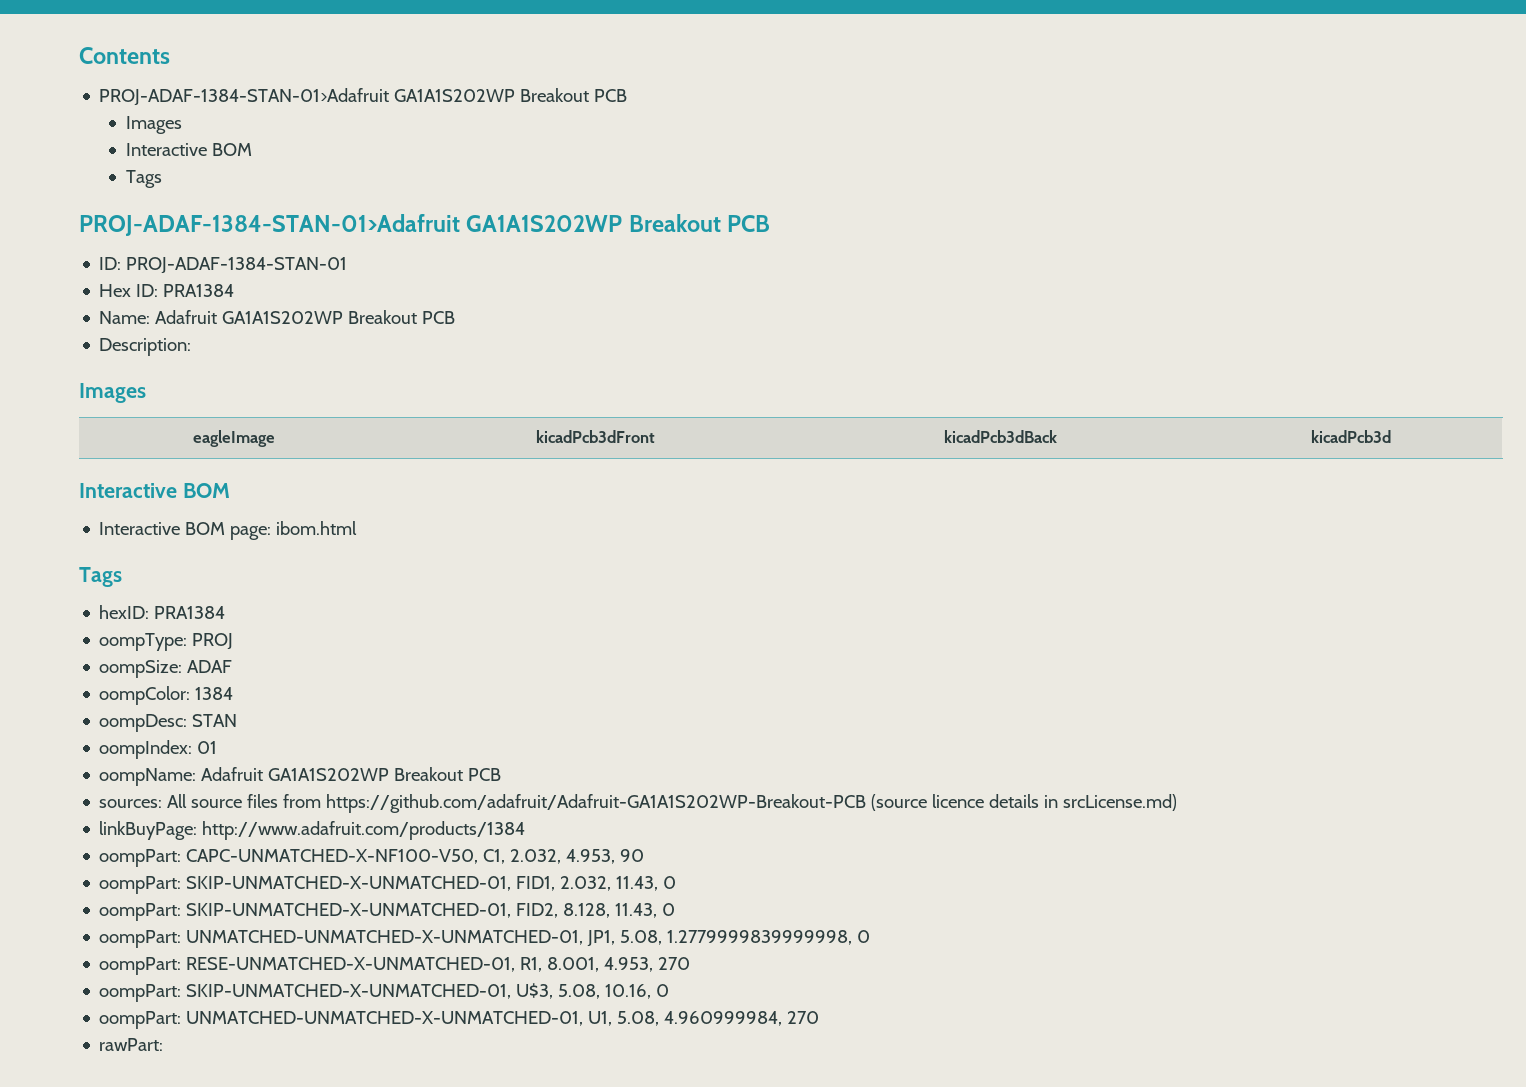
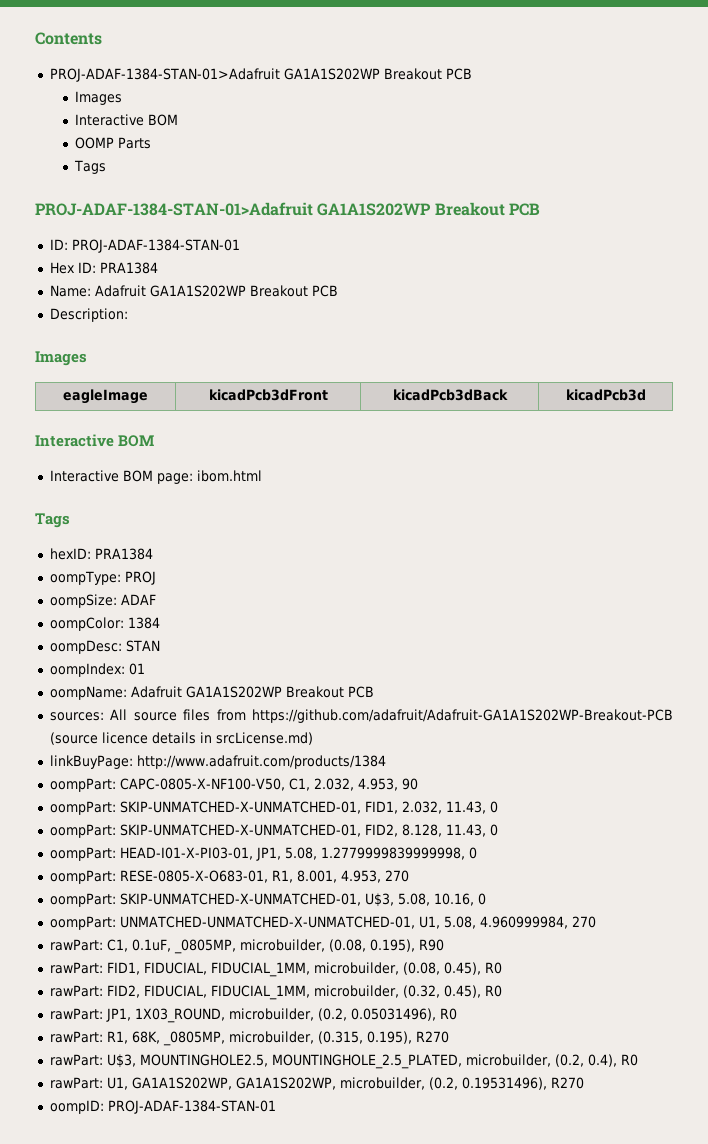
+ OOMP Parts
- oompPart: CAPC-UNMATCHED-X-NF100-V50, C1, 2.032, 4.953, 90
+ oompPart: CAPC-0805-X-NF100-V50, C1, 2.032, 4.953, 90
- oompPart: UNMATCHED-UNMATCHED-X-UNMATCHED-01, JP1, 5.08, 1.2779999839999998, 0
+ oompPart: HEAD-I01-X-PI03-01, JP1, 5.08, 1.2779999839999998, 0
- oompPart: RESE-UNMATCHED-X-UNMATCHED-01, R1, 8.001, 4.953, 270
+ oompPart: RESE-0805-X-O683-01, R1, 8.001, 4.953, 270
- rawPart:
+ rawPart: C1, 0.1uF, _0805MP, microbuilder, (0.08, 0.195), R90
+ rawPart: FID1, FIDUCIAL, FIDUCIAL_1MM, microbuilder, (0.08, 0.45), R0
+ rawPart: FID2, FIDUCIAL, FIDUCIAL_1MM, microbuilder, (0.32, 0.45), R0
+ rawPart: JP1, 1X03_ROUND, microbuilder, (0.2, 0.05031496), R0
+ rawPart: R1, 68K, _0805MP, microbuilder, (0.315, 0.195), R270
+ rawPart: U$3, MOUNTINGHOLE2.5, MOUNTINGHOLE_2.5_PLATED, microbuilder, (0.2, 0.4), R0
+ rawPart: U1, GA1A1S202WP, GA1A1S202WP, microbuilder, (0.2, 0.19531496), R270
+ oompID: PROJ-ADAF-1384-STAN-01

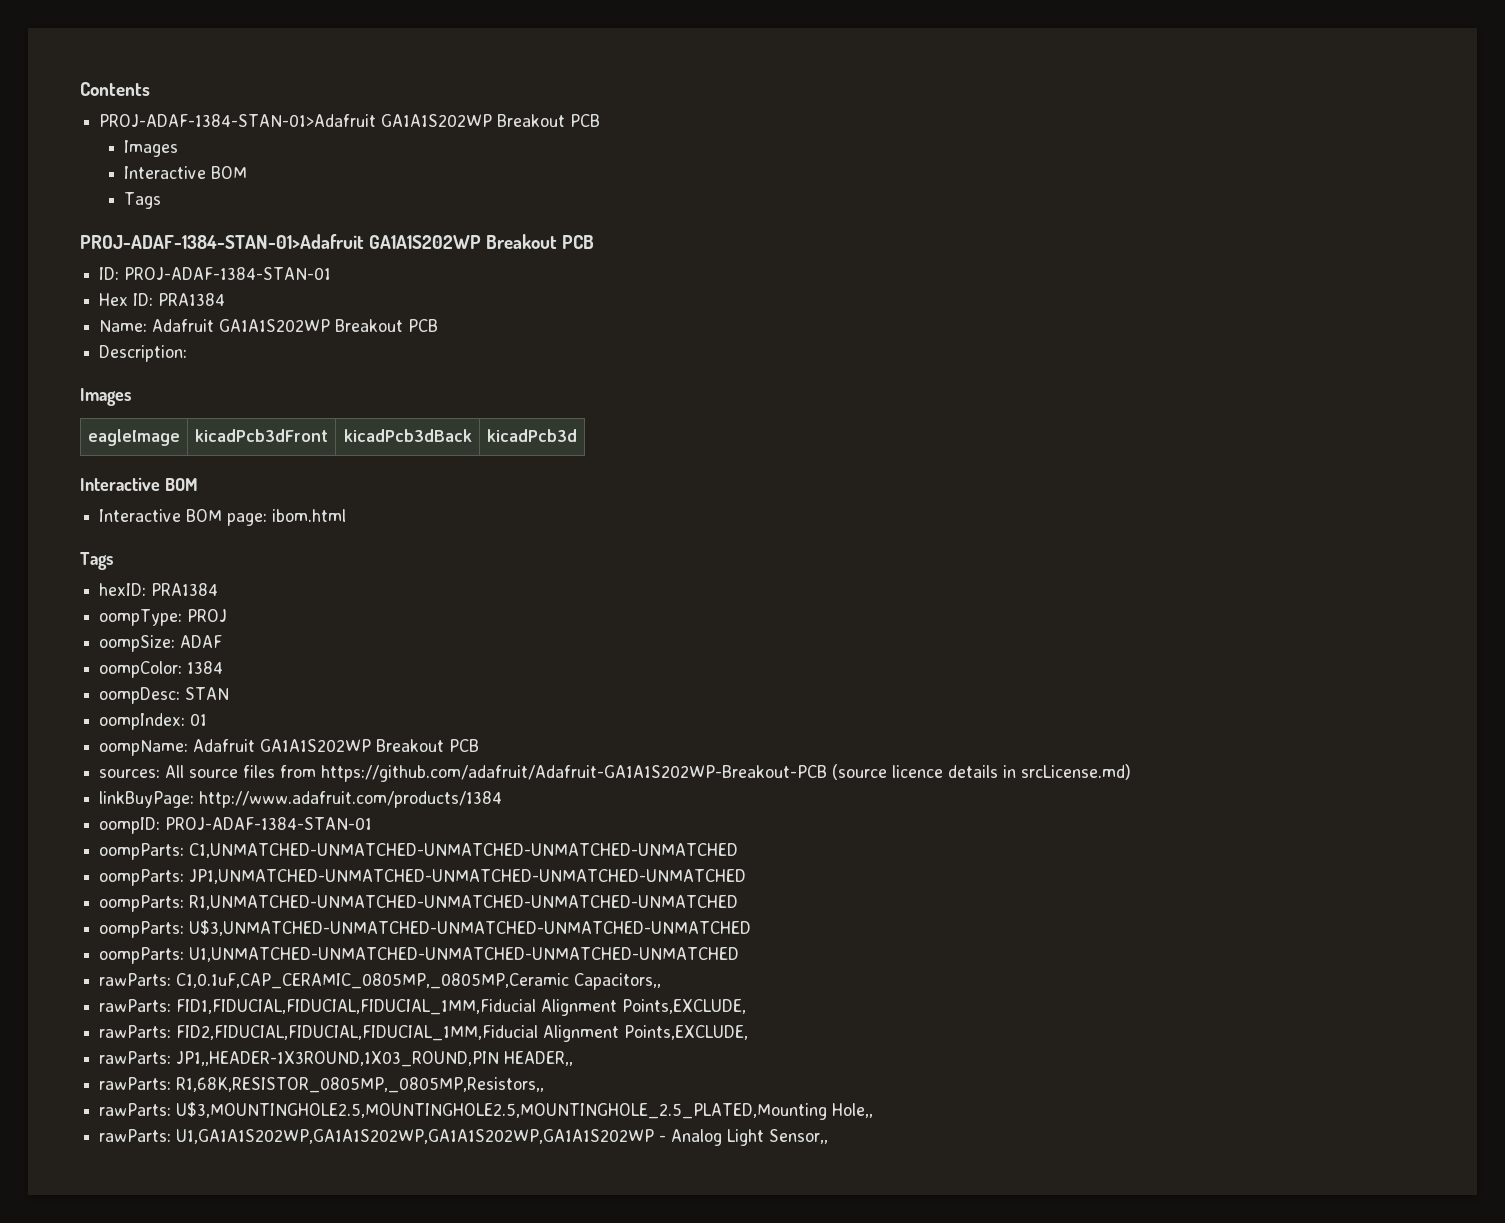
- OOMP Parts
- oompPart: CAPC-0805-X-NF100-V50, C1, 2.032, 4.953, 90
- oompPart: SKIP-UNMATCHED-X-UNMATCHED-01, FID1, 2.032, 11.43, 0
- oompPart: SKIP-UNMATCHED-X-UNMATCHED-01, FID2, 8.128, 11.43, 0
- oompPart: HEAD-I01-X-PI03-01, JP1, 5.08, 1.2779999839999998, 0
- oompPart: RESE-0805-X-O683-01, R1, 8.001, 4.953, 270
- oompPart: SKIP-UNMATCHED-X-UNMATCHED-01, U$3, 5.08, 10.16, 0
- oompPart: UNMATCHED-UNMATCHED-X-UNMATCHED-01, U1, 5.08, 4.960999984, 270
- rawPart: C1, 0.1uF, _0805MP, microbuilder, (0.08, 0.195), R90
- rawPart: FID1, FIDUCIAL, FIDUCIAL_1MM, microbuilder, (0.08, 0.45), R0
- rawPart: FID2, FIDUCIAL, FIDUCIAL_1MM, microbuilder, (0.32, 0.45), R0
- rawPart: JP1, 1X03_ROUND, microbuilder, (0.2, 0.05031496), R0
- rawPart: R1, 68K, _0805MP, microbuilder, (0.315, 0.195), R270
- rawPart: U$3, MOUNTINGHOLE2.5, MOUNTINGHOLE_2.5_PLATED, microbuilder, (0.2, 0.4), R0
- rawPart: U1, GA1A1S202WP, GA1A1S202WP, microbuilder, (0.2, 0.19531496), R270
  oompID: PROJ-ADAF-1384-STAN-01
+ oompParts: C1,UNMATCHED-UNMATCHED-UNMATCHED-UNMATCHED-UNMATCHED
+ oompParts: JP1,UNMATCHED-UNMATCHED-UNMATCHED-UNMATCHED-UNMATCHED
+ oompParts: R1,UNMATCHED-UNMATCHED-UNMATCHED-UNMATCHED-UNMATCHED
+ oompParts: U$3,UNMATCHED-UNMATCHED-UNMATCHED-UNMATCHED-UNMATCHED
+ oompParts: U1,UNMATCHED-UNMATCHED-UNMATCHED-UNMATCHED-UNMATCHED
+ rawParts: C1,0.1uF,CAP_CERAMIC_0805MP,_0805MP,Ceramic Capacitors,,
+ rawParts: FID1,FIDUCIAL,FIDUCIAL,FIDUCIAL_1MM,Fiducial Alignment Points,EXCLUDE,
+ rawParts: FID2,FIDUCIAL,FIDUCIAL,FIDUCIAL_1MM,Fiducial Alignment Points,EXCLUDE,
+ rawParts: JP1,,HEADER-1X3ROUND,1X03_ROUND,PIN HEADER,,
+ rawParts: R1,68K,RESISTOR_0805MP,_0805MP,Resistors,,
+ rawParts: U$3,MOUNTINGHOLE2.5,MOUNTINGHOLE2.5,MOUNTINGHOLE_2.5_PLATED,Mounting Hole,,
+ rawParts: U1,GA1A1S202WP,GA1A1S202WP,GA1A1S202WP,GA1A1S202WP - Analog Light Sensor,,

